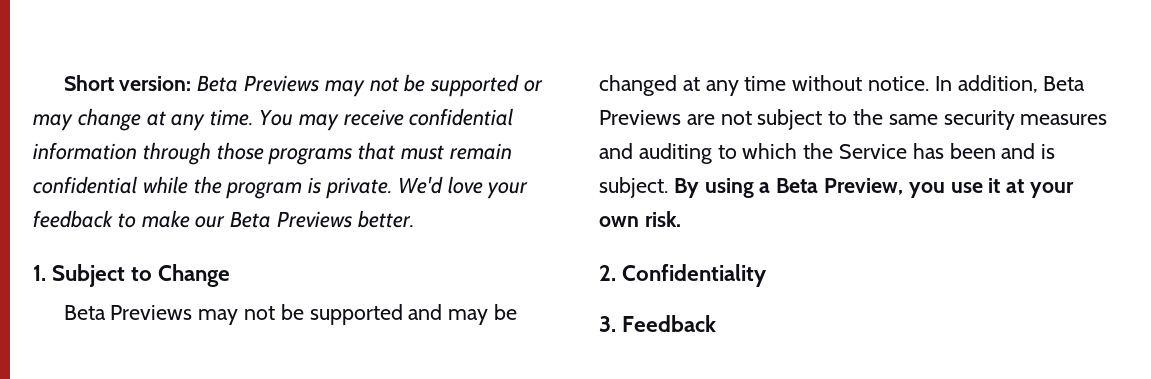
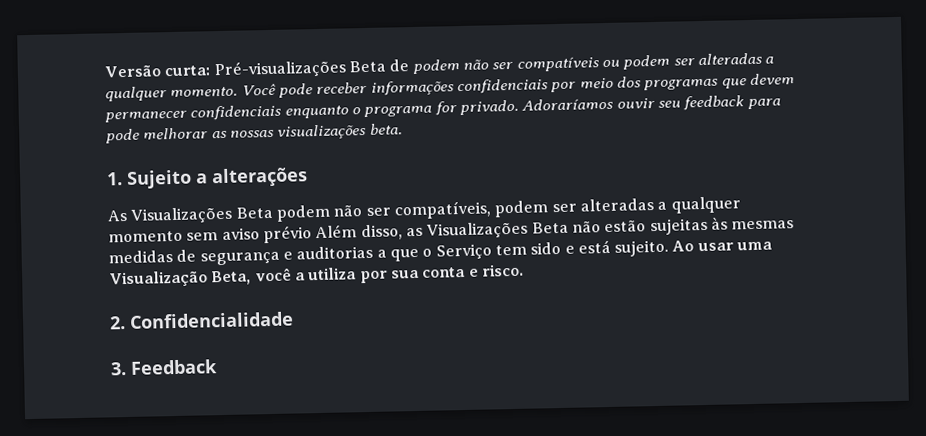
- Short version: Beta Previews may not be supported or may change at any time. You may receive confidential information through those programs that must remain confidential while the program is private. We'd love your feedback to make our Beta Previews better.
- 1. Subject to Change
- Beta Previews may not be supported and may be changed at any time without notice. In addition, Beta Previews are not subject to the same security measures and auditing to which the Service has been and is subject. By using a Beta Preview, you use it at your own risk.
+ Versão curta: Pré-visualizações Beta de podem não ser compatíveis ou podem ser alteradas a qualquer momento. Você pode receber informações confidenciais por meio dos programas que devem permanecer confidenciais enquanto o programa for privado. Adoraríamos ouvir seu feedback para pode melhorar as nossas visualizações beta.
+ 1. Sujeito a alterações
+ As Visualizações Beta podem não ser compatíveis, podem ser alteradas a qualquer momento sem aviso prévio Além disso, as Visualizações Beta não estão sujeitas às mesmas medidas de segurança e auditorias a que o Serviço tem sido e está sujeito. Ao usar uma Visualização Beta, você a utiliza por sua conta e risco.
- 2. Confidentiality
+ 2. Confidencialidade

